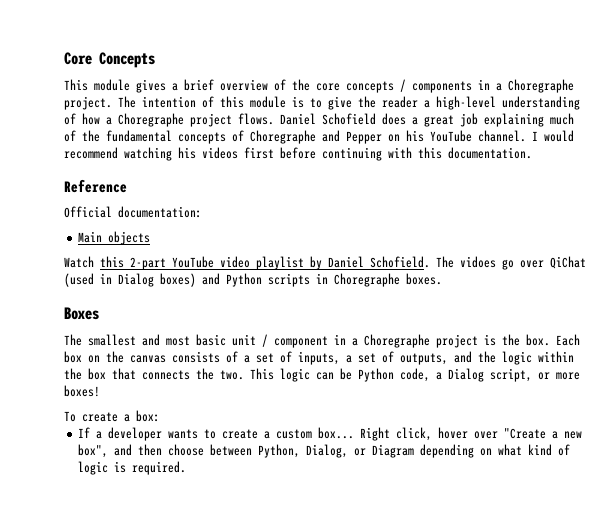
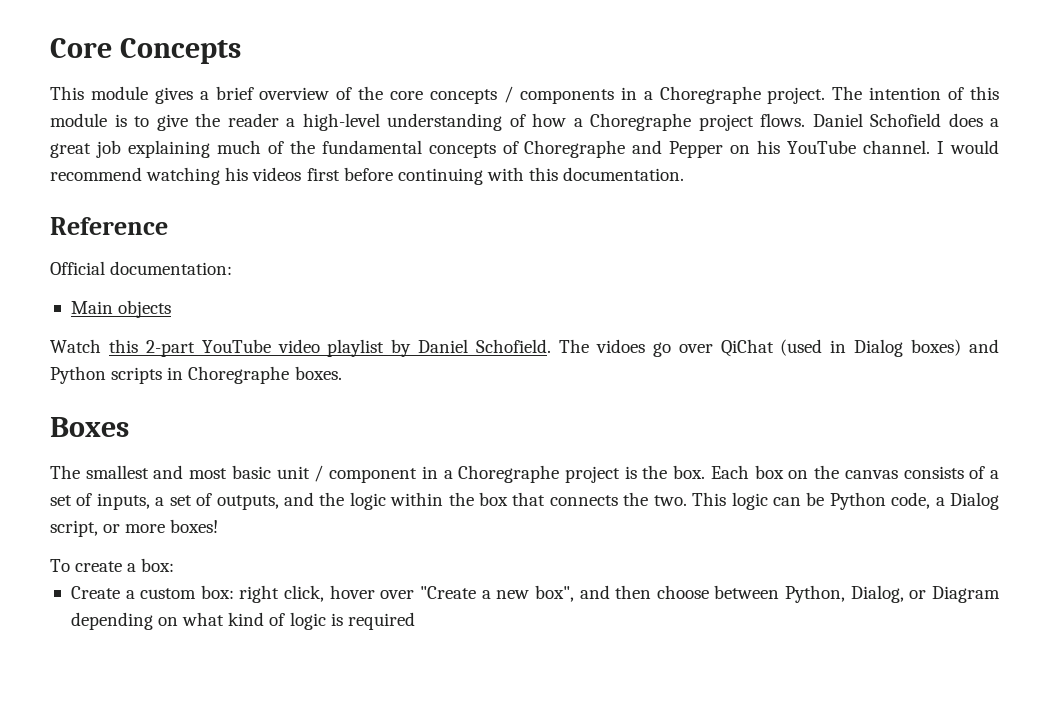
- If a developer wants to create a custom box... Right click, hover over "Create a new box", and then choose between Python, Dialog, or Diagram depending on what kind of logic is required.
+ Create a custom box: right click, hover over "Create a new box", and then choose between Python, Dialog, or Diagram depending on what kind of logic is required

